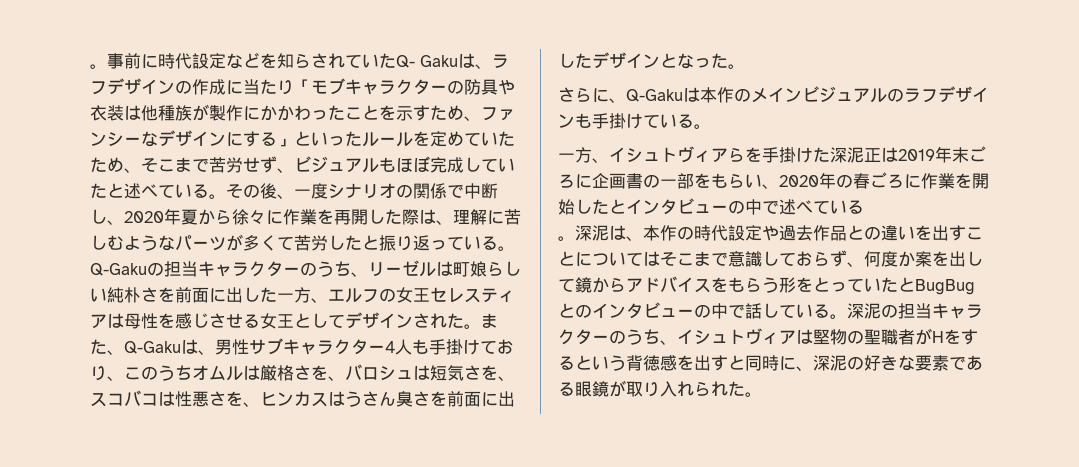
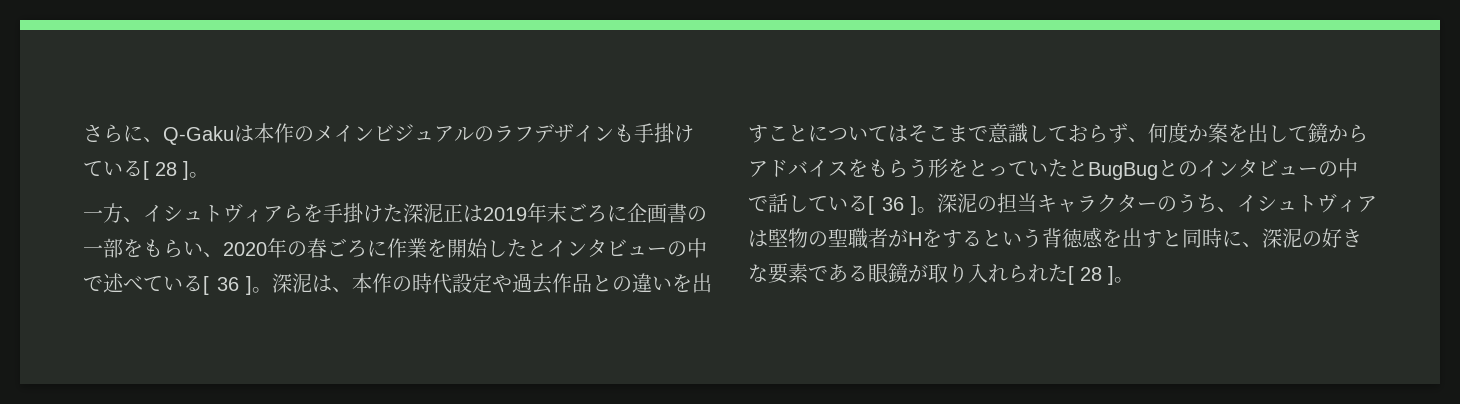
- 。事前に時代設定などを知らされていたQ- Gakuは、ラフデザインの作成に当たり「モブキャラクターの防具や衣装は他種族が製作にかかわったことを示すため、ファンシーなデザインにする」といったルールを定めていたため、そこまで苦労せず、ビジュアルもほぼ完成していたと述べている。その後、一度シナリオの関係で中断し、2020年夏から徐々に作業を再開した際は、理解に苦しむようなパーツが多くて苦労したと振り返っている。Q-Gakuの担当キャラクターのうち、リーゼルは町娘らしい純朴さを前面に出した一方、エルフの女王セレスティアは母性を感じさせる女王としてデザインされた。また、Q-Gakuは、男性サブキャラクター4人も手掛けており、このうちオムルは厳格さを、バロシュは短気さを、スコバコは性悪さを、ヒンカスはうさん臭さを前面に出したデザインとなった。
- さらに、Q-Gakuは本作のメインビジュアルのラフデザインも手掛けている。
+ さらに、Q-Gakuは本作のメインビジュアルのラフデザインも手掛けている[ 28 ]。
- 一方、イシュトヴィアらを手掛けた深泥正は2019年末ごろに企画書の一部をもらい、2020年の春ごろに作業を開始したとインタビューの中で述べている
- 。
+ 一方、イシュトヴィアらを手掛けた深泥正は2019年末ごろに企画書の一部をもらい、2020年の春ごろに作業を開始したとインタビューの中で述べている[ 36 ]。
- 深泥は、本作の時代設定や過去作品との違いを出すことについてはそこまで意識しておらず、何度か案を出して鏡からアドバイスをもらう形をとっていたとBugBugとのインタビューの中で話している。
+ 深泥は、本作の時代設定や過去作品との違いを出すことについてはそこまで意識しておらず、何度か案を出して鏡からアドバイスをもらう形をとっていたとBugBugとのインタビューの中で話している[ 36 ]。
- 深泥の担当キャラクターのうち、イシュトヴィアは堅物の聖職者がHをするという背徳感を出すと同時に、深泥の好きな要素である眼鏡が取り入れられた。
+ 深泥の担当キャラクターのうち、イシュトヴィアは堅物の聖職者がHをするという背徳感を出すと同時に、深泥の好きな要素である眼鏡が取り入れられた[ 28 ]。

